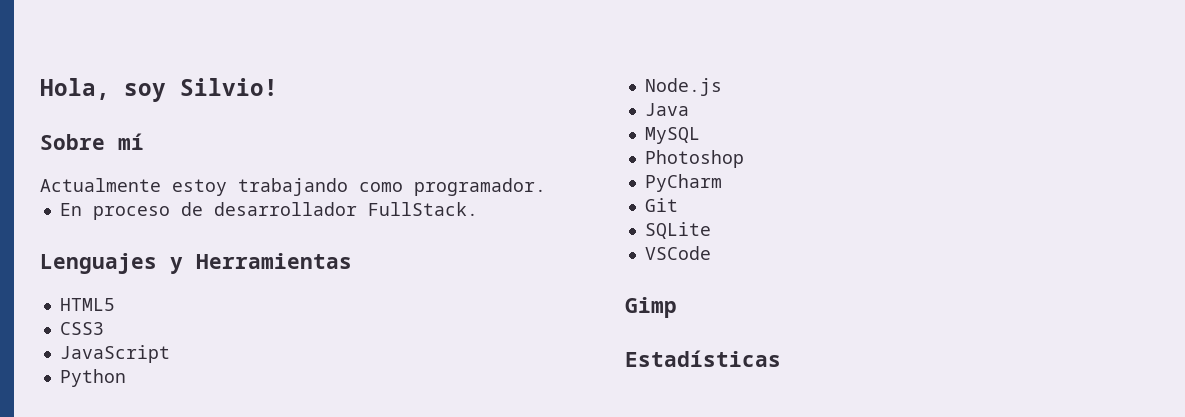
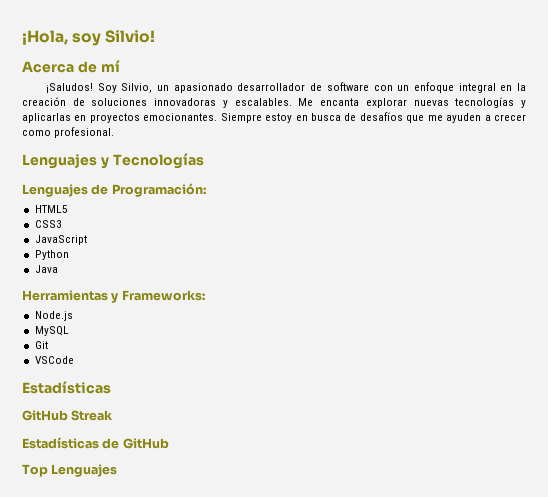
- Hola, soy Silvio!
+ ¡Hola, soy Silvio!
- Sobre mí
+ Acerca de mí
- Actualmente estoy trabajando como programador.
- En proceso de desarrollador FullStack.
- Lenguajes y Herramientas
+ ¡Saludos! Soy Silvio, un apasionado desarrollador de software con un enfoque integral en la creación de soluciones innovadoras y escalables. Me encanta explorar nuevas tecnologías y aplicarlas en proyectos emocionantes. Siempre estoy en busca de desafíos que me ayuden a crecer como profesional.
+ Lenguajes y Tecnologías
+ Lenguajes de Programación:
+ Java
+ Herramientas y Frameworks:
- Java
- Photoshop
- PyCharm
- SQLite
  VSCode
- Gimp
  Estadísticas
+ GitHub Streak
+ Estadísticas de GitHub
+ Top Lenguajes

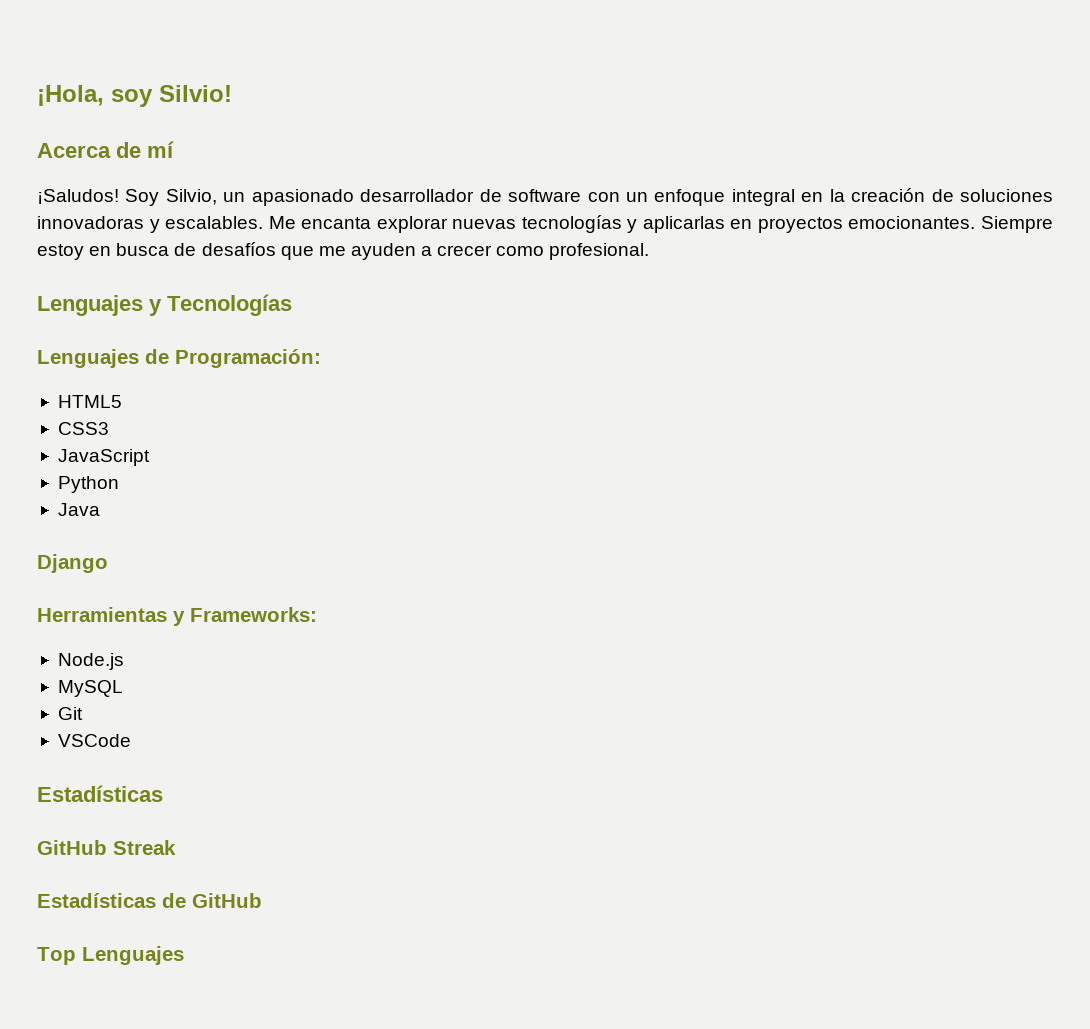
+ Django

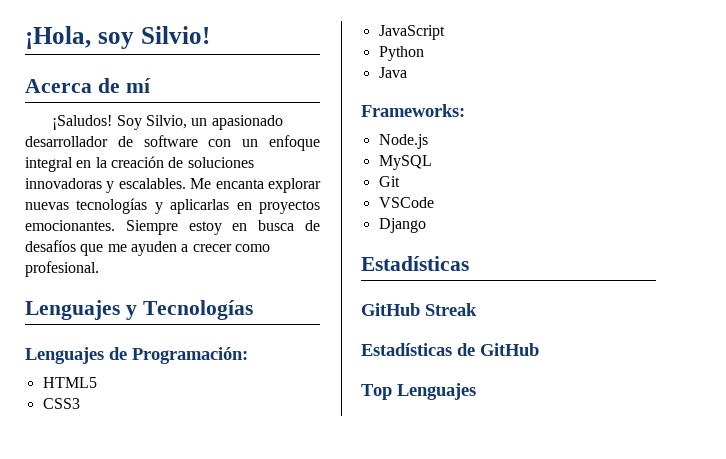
- Django
- Herramientas y Frameworks:
+ Frameworks:
+ Django

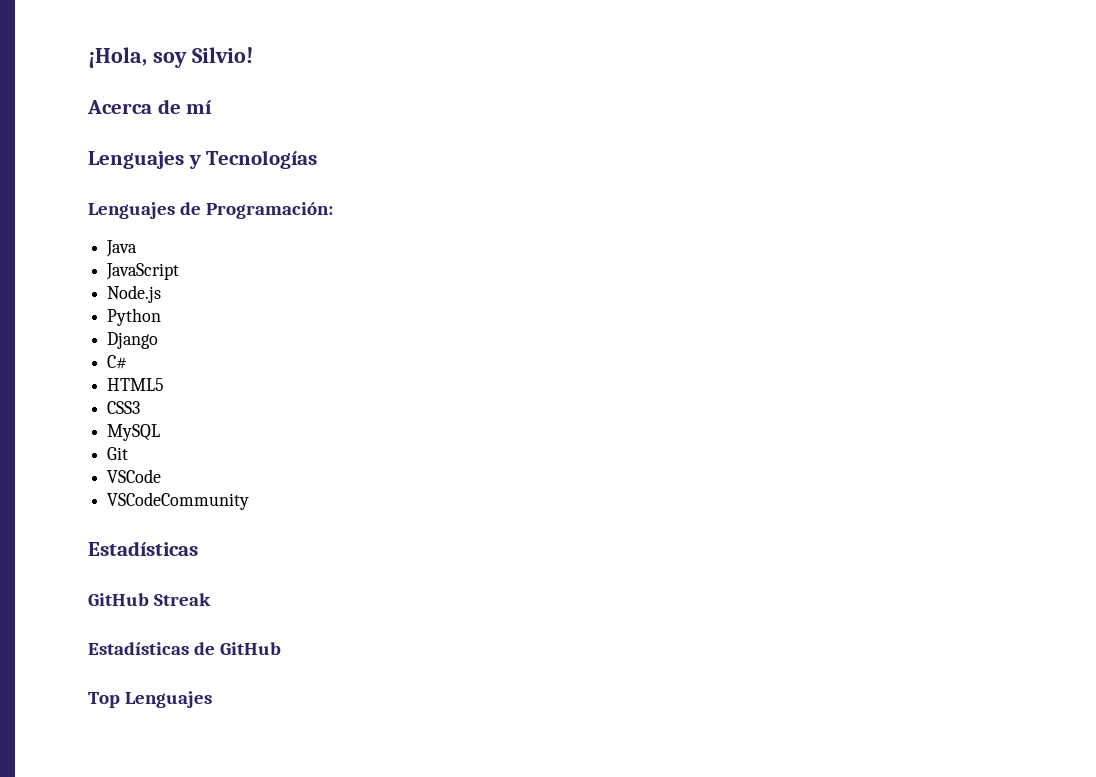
- ¡Saludos! Soy Silvio, un apasionado desarrollador de software con un enfoque integral en la creación de soluciones innovadoras y escalables. Me encanta explorar nuevas tecnologías y aplicarlas en proyectos emocionantes. Siempre estoy en busca de desafíos que me ayuden a crecer como profesional.
+ Java
+ JavaScript
+ Node.js
+ Python
+ Django
+ C#
  HTML5
  CSS3
- JavaScript
- Python
- Java
- Frameworks:
- Node.js
- Django
+ VSCodeCommunity

